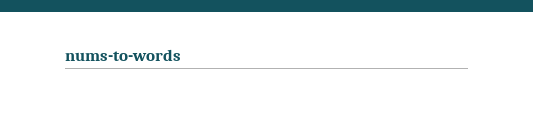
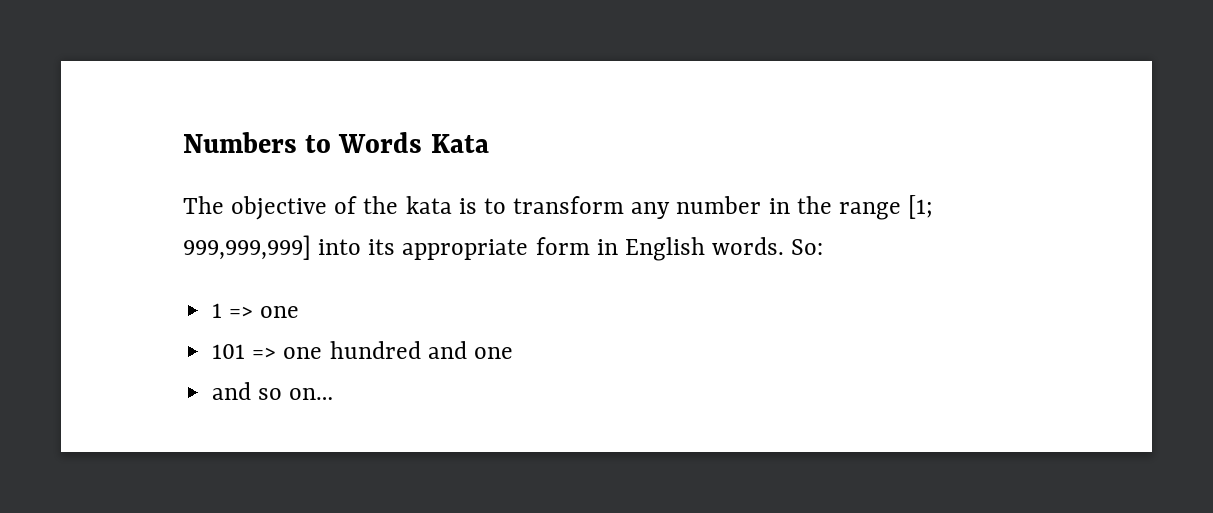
- nums-to-words
+ Numbers to Words Kata
+ The objective of the kata is to transform any number in the range [1; 999,999,999] into its appropriate form in English words. So:
+ 1 => one
+ 101 => one hundred and one
+ and so on…

